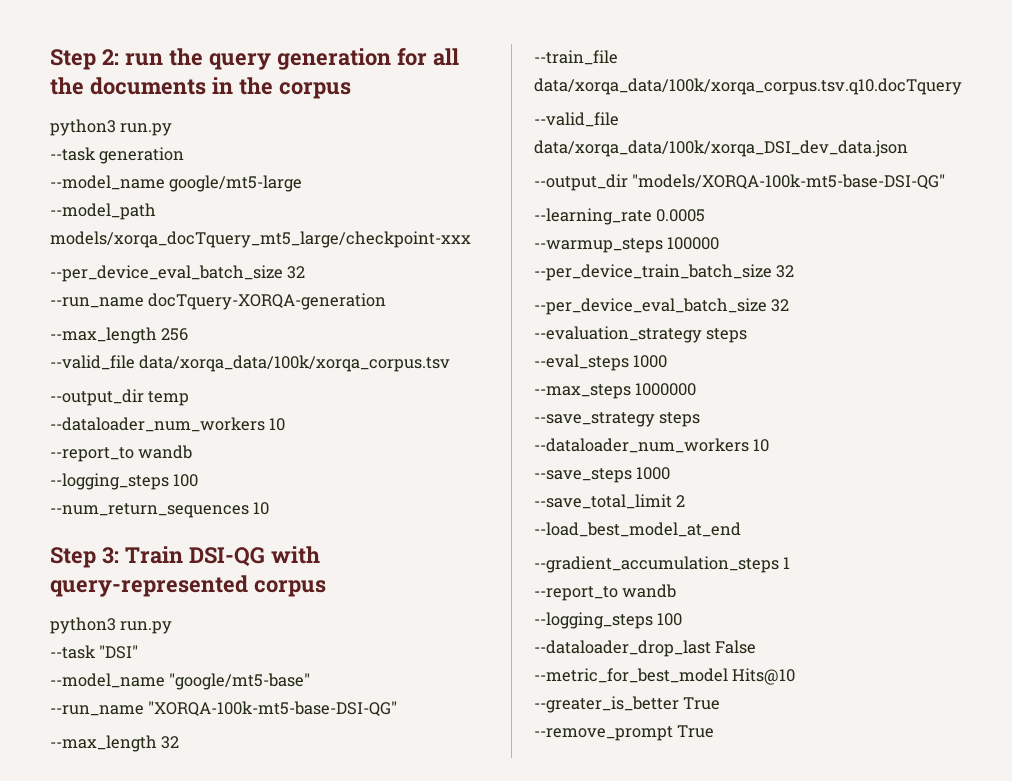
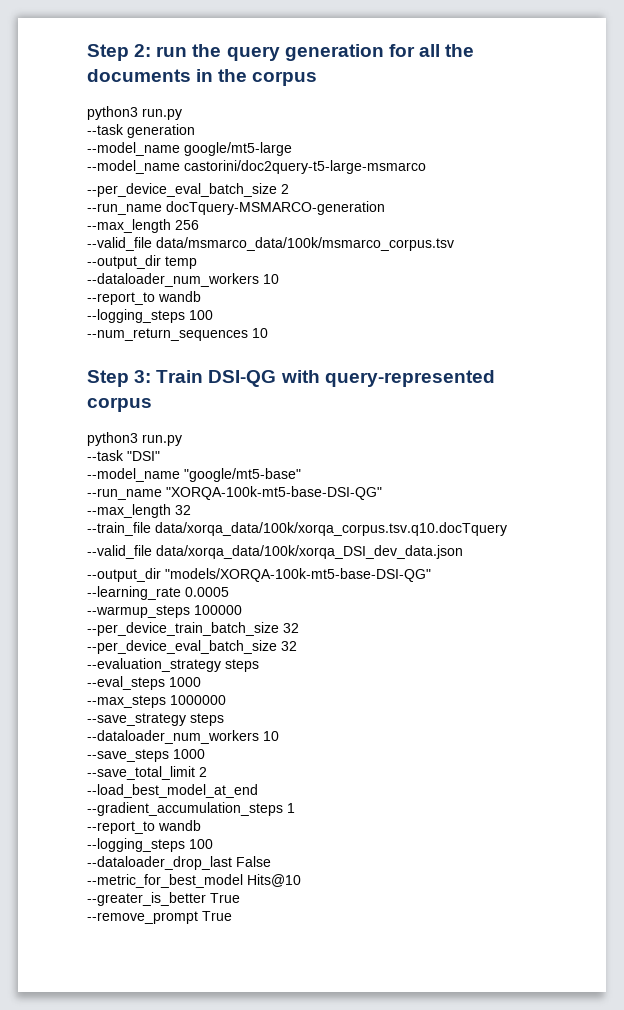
- --model_path models/xorqa_docTquery_mt5_large/checkpoint-xxx
- --per_device_eval_batch_size 32
- --run_name docTquery-XORQA-generation
+ --model_name castorini/doc2query-t5-large-msmarco
+ --per_device_eval_batch_size 2
+ --run_name docTquery-MSMARCO-generation
- --valid_file data/xorqa_data/100k/xorqa_corpus.tsv
+ --valid_file data/msmarco_data/100k/msmarco_corpus.tsv

